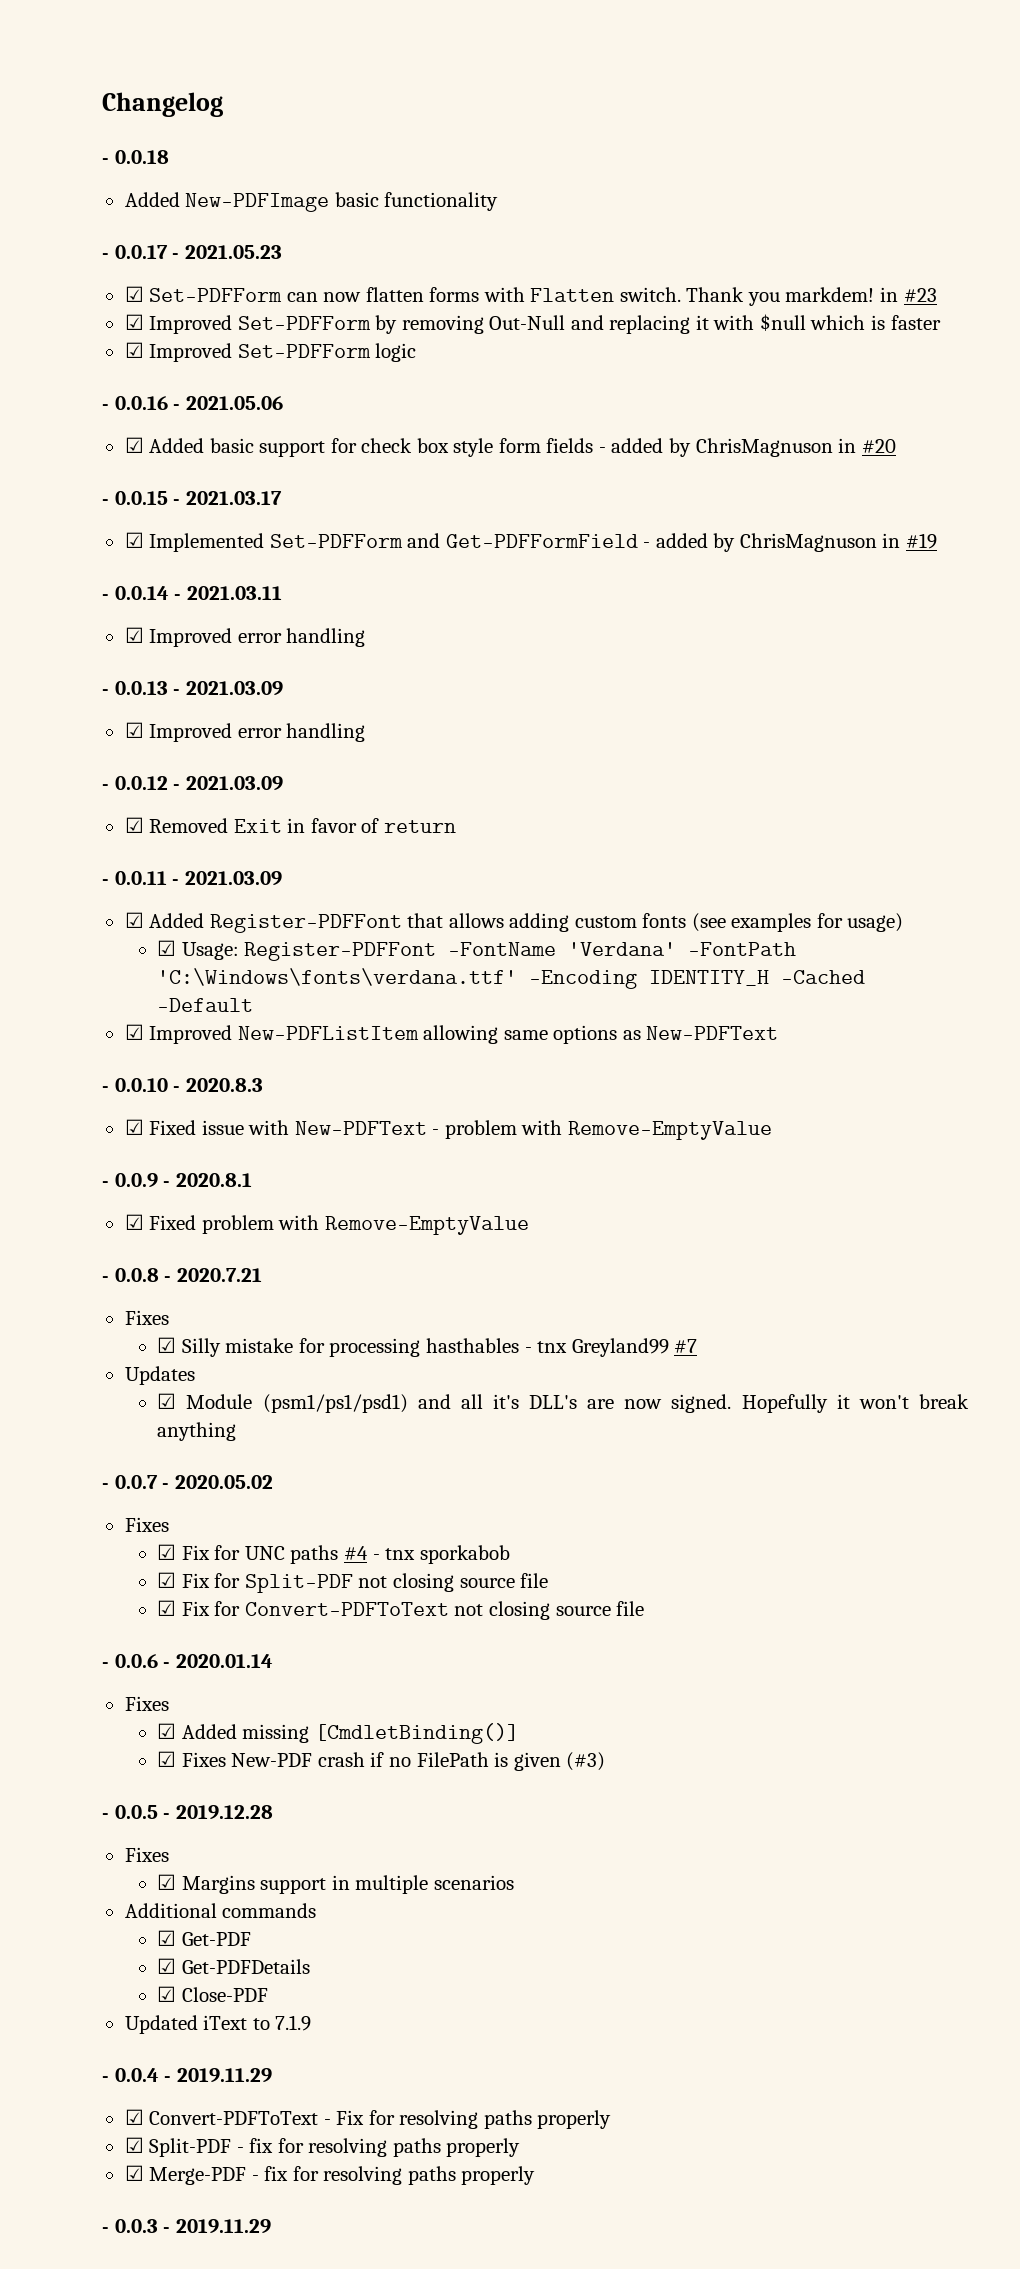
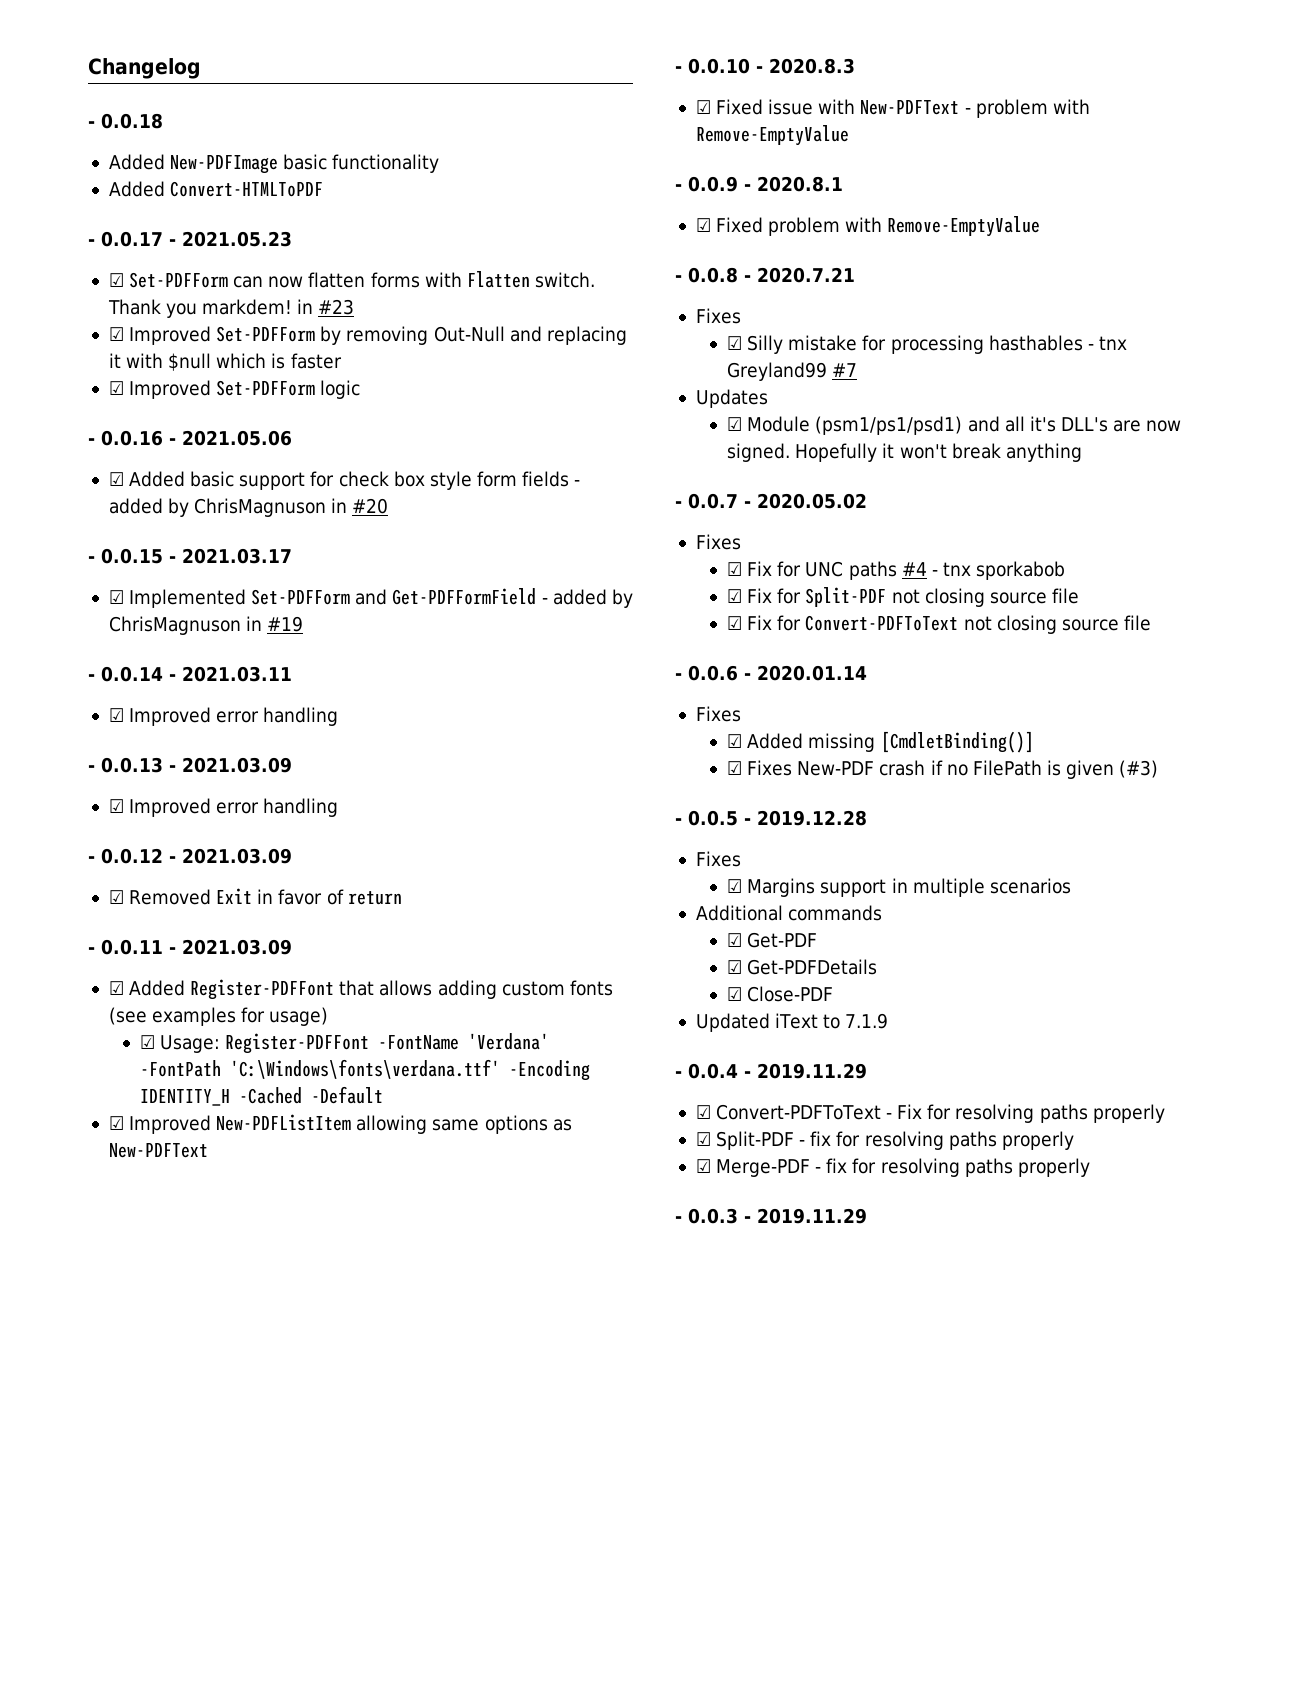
+ Added Convert-HTMLToPDF

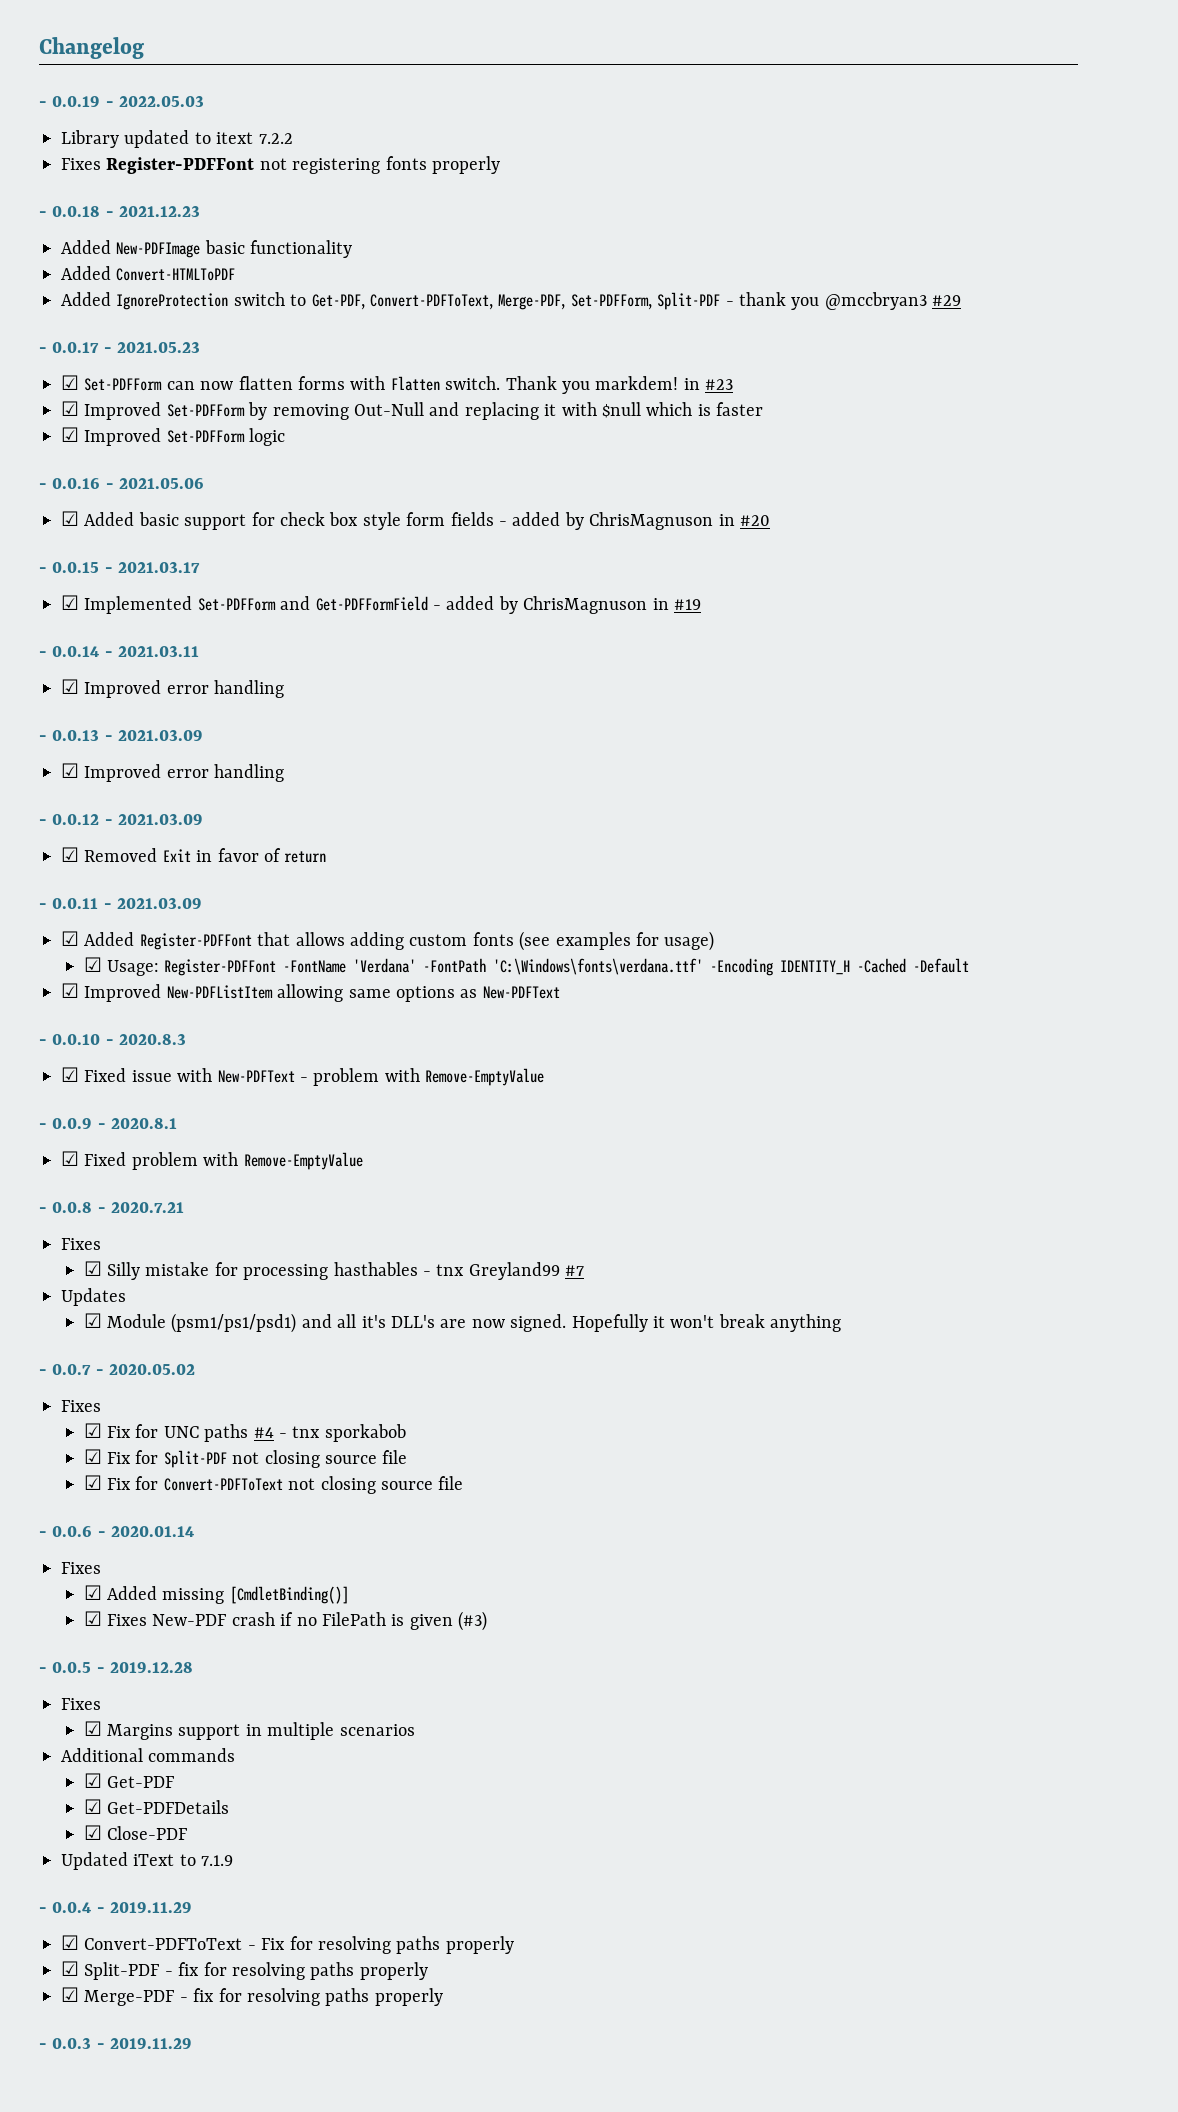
+ - 0.0.19 - 2022.05.03
+ Library updated to itext 7.2.2
+ Fixes Register-PDFFont not registering fonts properly
- - 0.0.18
+ - 0.0.18 - 2021.12.23
+ Added IgnoreProtection switch to Get-PDF, Convert-PDFToText, Merge-PDF, Set-PDFForm, Split-PDF - thank you @mccbryan3 #29

